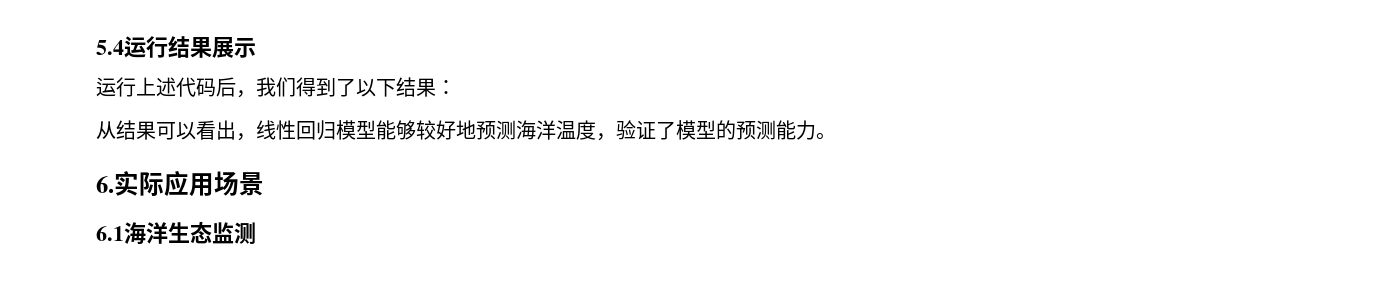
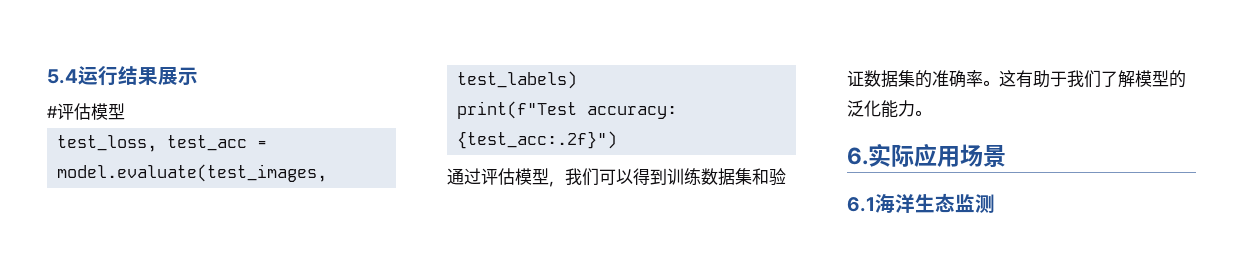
- 运行上述代码后，我们得到了以下结果：
- 从结果可以看出，线性回归模型能够较好地预测海洋温度，验证了模型的预测能力。
+ #评估模型
+ test_loss, test_acc = model.evaluate(test_images, test_labels)
+ print(f"Test accuracy: {test_acc:.2f}")
+ 通过评估模型，我们可以得到训练数据集和验证数据集的准确率。这有助于我们了解模型的泛化能力。

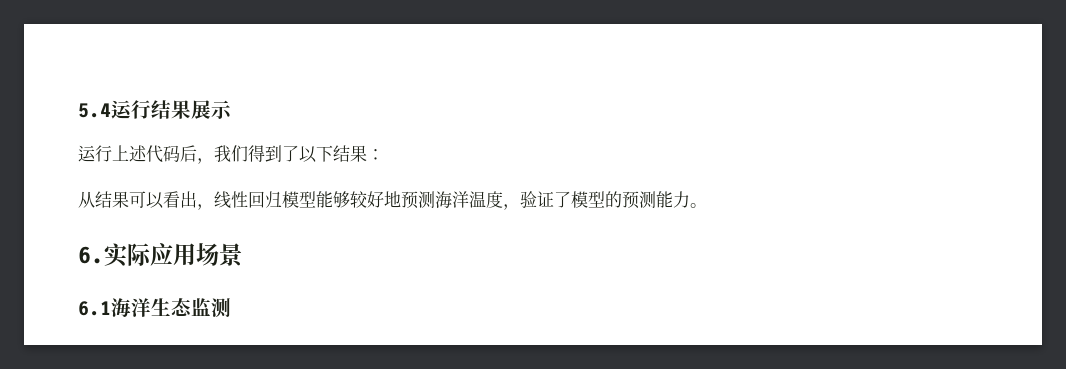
- #评估模型
- test_loss, test_acc = model.evaluate(test_images, test_labels)
- print(f"Test accuracy: {test_acc:.2f}")
- 通过评估模型，我们可以得到训练数据集和验证数据集的准确率。这有助于我们了解模型的泛化能力。
+ 运行上述代码后，我们得到了以下结果：
+ 从结果可以看出，线性回归模型能够较好地预测海洋温度，验证了模型的预测能力。

